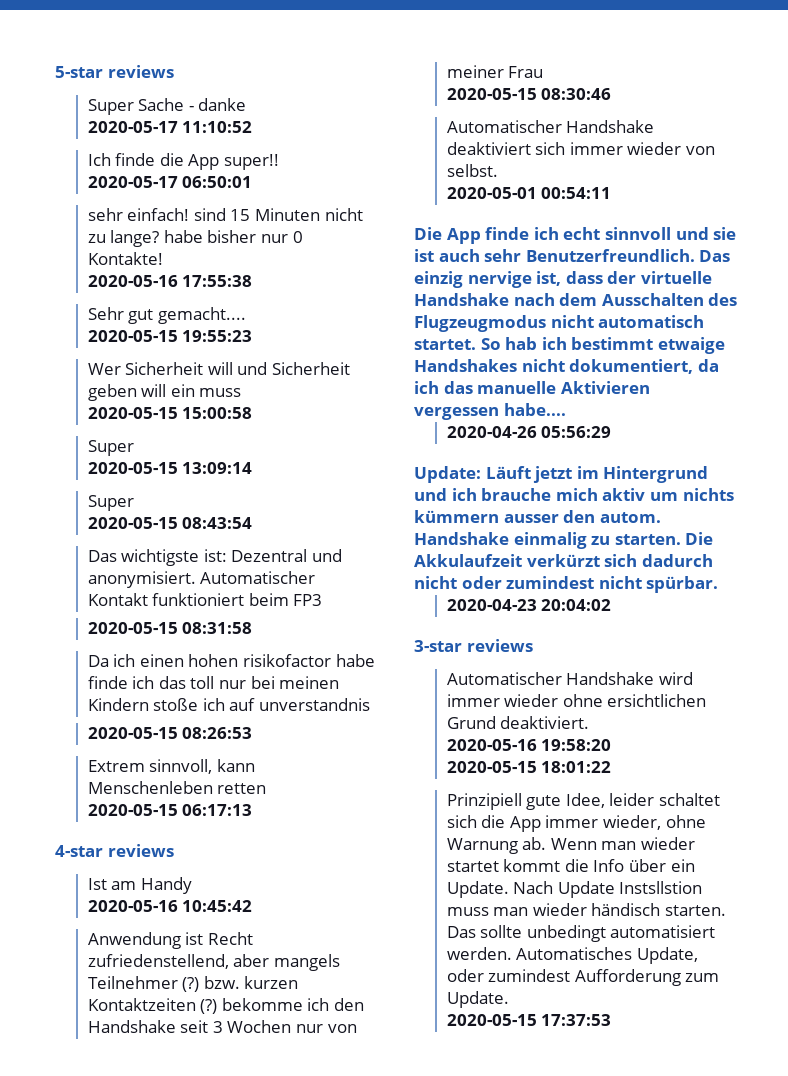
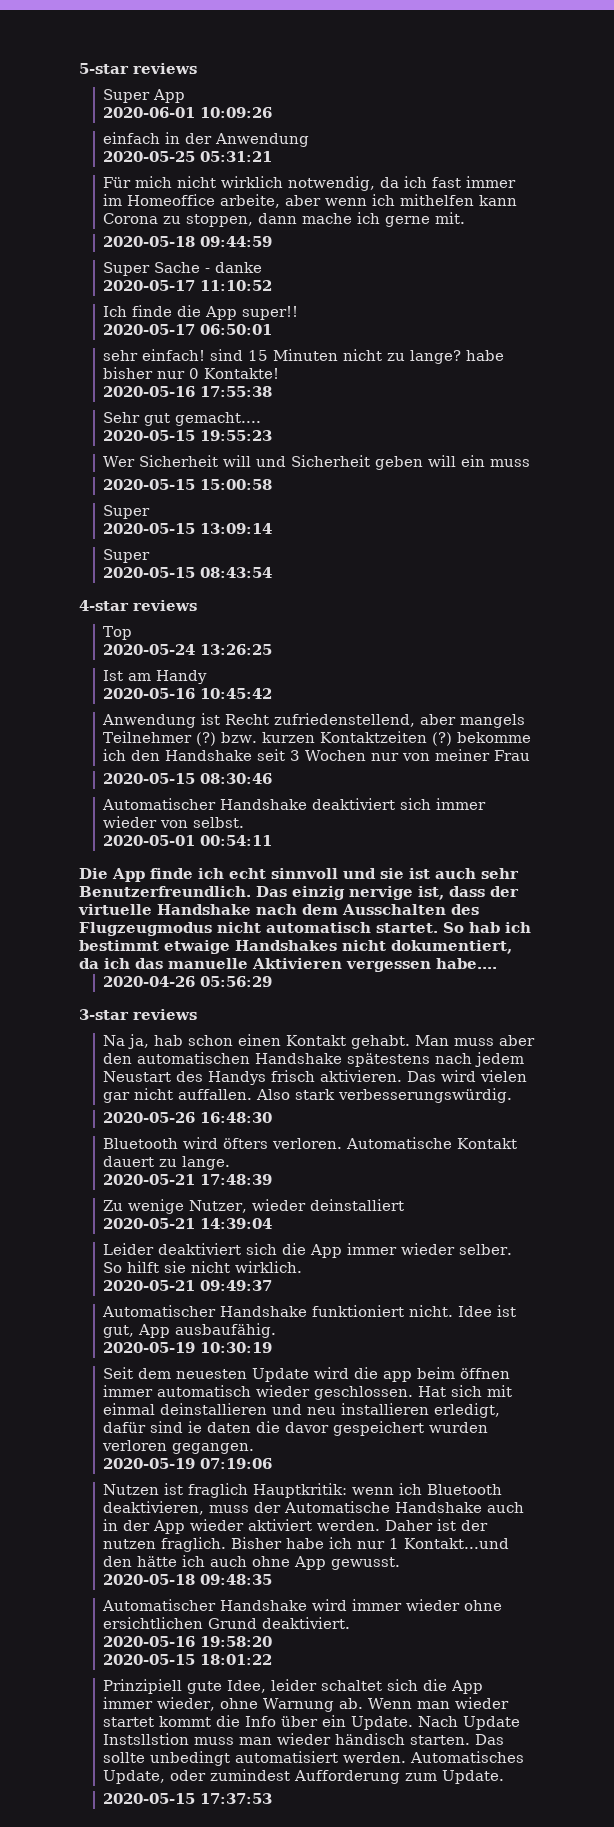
+ Super App
+ 2020-06-01 10:09:26
+ einfach in der Anwendung
+ 2020-05-25 05:31:21
+ Für mich nicht wirklich notwendig, da ich fast immer im Homeoffice arbeite, aber wenn ich mithelfen kann Corona zu stoppen, dann mache ich gerne mit.
+ 2020-05-18 09:44:59
- Das wichtigste ist: Dezentral und anonymisiert. Automatischer Kontakt funktioniert beim FP3
- 2020-05-15 08:31:58
- Da ich einen hohen risikofactor habe finde ich das toll nur bei meinen Kindern stoße ich auf unverstandnis
- 2020-05-15 08:26:53
- Extrem sinnvoll, kann Menschenleben retten
- 2020-05-15 06:17:13
+ Top
+ 2020-05-24 13:26:25
- Update: Läuft jetzt im Hintergrund und ich brauche mich aktiv um nichts kümmern ausser den autom. Handshake einmalig zu starten. Die Akkulaufzeit verkürzt sich dadurch nicht oder zumindest nicht spürbar.
- 2020-04-23 20:04:02
  3-star reviews
+ Na ja, hab schon einen Kontakt gehabt. Man muss aber den automatischen Handshake spätestens nach jedem Neustart des Handys frisch aktivieren. Das wird vielen gar nicht auffallen. Also stark verbesserungswürdig.
+ 2020-05-26 16:48:30
+ Bluetooth wird öfters verloren. Automatische Kontakt dauert zu lange.
+ 2020-05-21 17:48:39
+ Zu wenige Nutzer, wieder deinstalliert
+ 2020-05-21 14:39:04
+ Leider deaktiviert sich die App immer wieder selber. So hilft sie nicht wirklich.
+ 2020-05-21 09:49:37
+ Automatischer Handshake funktioniert nicht. Idee ist gut, App ausbaufähig.
+ 2020-05-19 10:30:19
+ Seit dem neuesten Update wird die app beim öffnen immer automatisch wieder geschlossen. Hat sich mit einmal deinstallieren und neu installieren erledigt, dafür sind ie daten die davor gespeichert wurden verloren gegangen.
+ 2020-05-19 07:19:06
+ Nutzen ist fraglich Hauptkritik: wenn ich Bluetooth deaktivieren, muss der Automatische Handshake auch in der App wieder aktiviert werden. Daher ist der nutzen fraglich. Bisher habe ich nur 1 Kontakt...und den hätte ich auch ohne App gewusst.
+ 2020-05-18 09:48:35

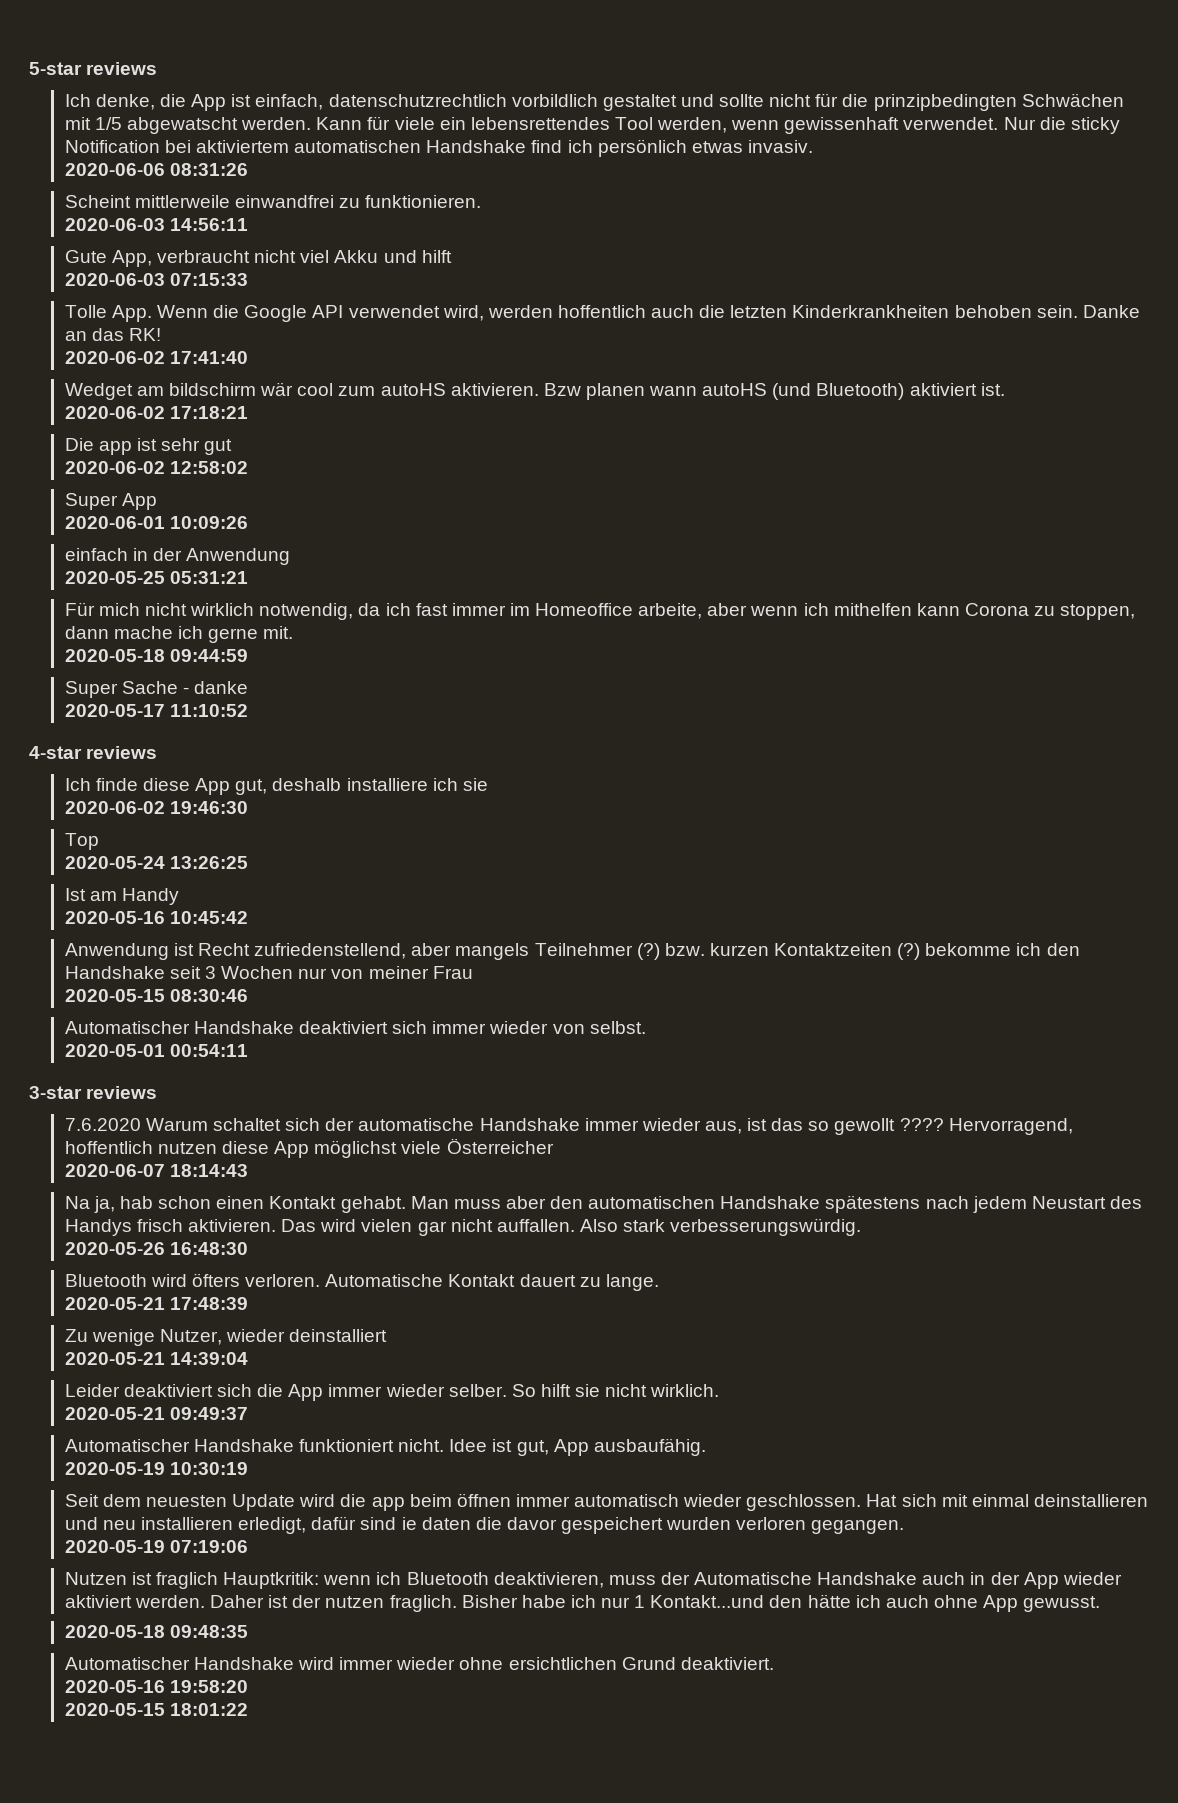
+ Ich denke, die App ist einfach, datenschutzrechtlich vorbildlich gestaltet und sollte nicht für die prinzipbedingten Schwächen mit 1/5 abgewatscht werden. Kann für viele ein lebensrettendes Tool werden, wenn gewissenhaft verwendet. Nur die sticky Notification bei aktiviertem automatischen Handshake find ich persönlich etwas invasiv.
+ 2020-06-06 08:31:26
+ Scheint mittlerweile einwandfrei zu funktionieren.
+ 2020-06-03 14:56:11
+ Gute App, verbraucht nicht viel Akku und hilft
+ 2020-06-03 07:15:33
+ Tolle App. Wenn die Google API verwendet wird, werden hoffentlich auch die letzten Kinderkrankheiten behoben sein. Danke an das RK!
+ 2020-06-02 17:41:40
+ Wedget am bildschirm wär cool zum autoHS aktivieren. Bzw planen wann autoHS (und Bluetooth) aktiviert ist.
+ 2020-06-02 17:18:21
+ Die app ist sehr gut
+ 2020-06-02 12:58:02
+ 4-star reviews
- Ich finde die App super!!
- 2020-05-17 06:50:01
- sehr einfach! sind 15 Minuten nicht zu lange? habe bisher nur 0 Kontakte!
- 2020-05-16 17:55:38
- Sehr gut gemacht....
- 2020-05-15 19:55:23
- Wer Sicherheit will und Sicherheit geben will ein muss
- 2020-05-15 15:00:58
- Super
- 2020-05-15 13:09:14
- Super
- 2020-05-15 08:43:54
- 4-star reviews
+ Ich finde diese App gut, deshalb installiere ich sie
+ 2020-06-02 19:46:30
- Die App finde ich echt sinnvoll und sie ist auch sehr Benutzerfreundlich. Das einzig nervige ist, dass der virtuelle Handshake nach dem Ausschalten des Flugzeugmodus nicht automatisch startet. So hab ich bestimmt etwaige Handshakes nicht dokumentiert, da ich das manuelle Aktivieren vergessen habe....
- 2020-04-26 05:56:29
  3-star reviews
+ 7.6.2020 Warum schaltet sich der automatische Handshake immer wieder aus, ist das so gewollt ???? Hervorragend, hoffentlich nutzen diese App möglichst viele Österreicher
+ 2020-06-07 18:14:43
- Prinzipiell gute Idee, leider schaltet sich die App immer wieder, ohne Warnung ab. Wenn man wieder startet kommt die Info über ein Update. Nach Update Instsllstion muss man wieder händisch starten. Das sollte unbedingt automatisiert werden. Automatisches Update, oder zumindest Aufforderung zum Update.
- 2020-05-15 17:37:53

